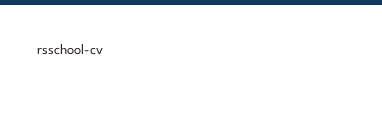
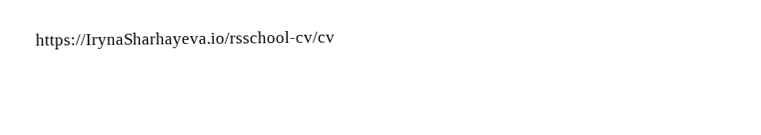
- rsschool-cv
+ https://IrynaSharhayeva.io/rsschool-cv/cv

